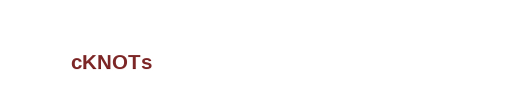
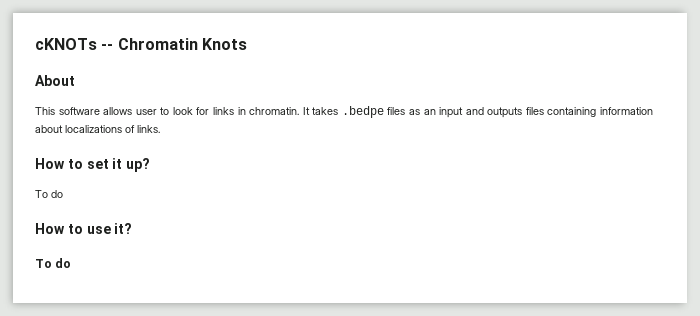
- cKNOTs
+ cKNOTs -- Chromatin Knots
+ About
+ This software allows user to look for links in chromatin. It takes .bedpe files as an input and outputs files containing information about localizations of links.
+ How to set it up?
+ To do
+ How to use it?
+ To do

